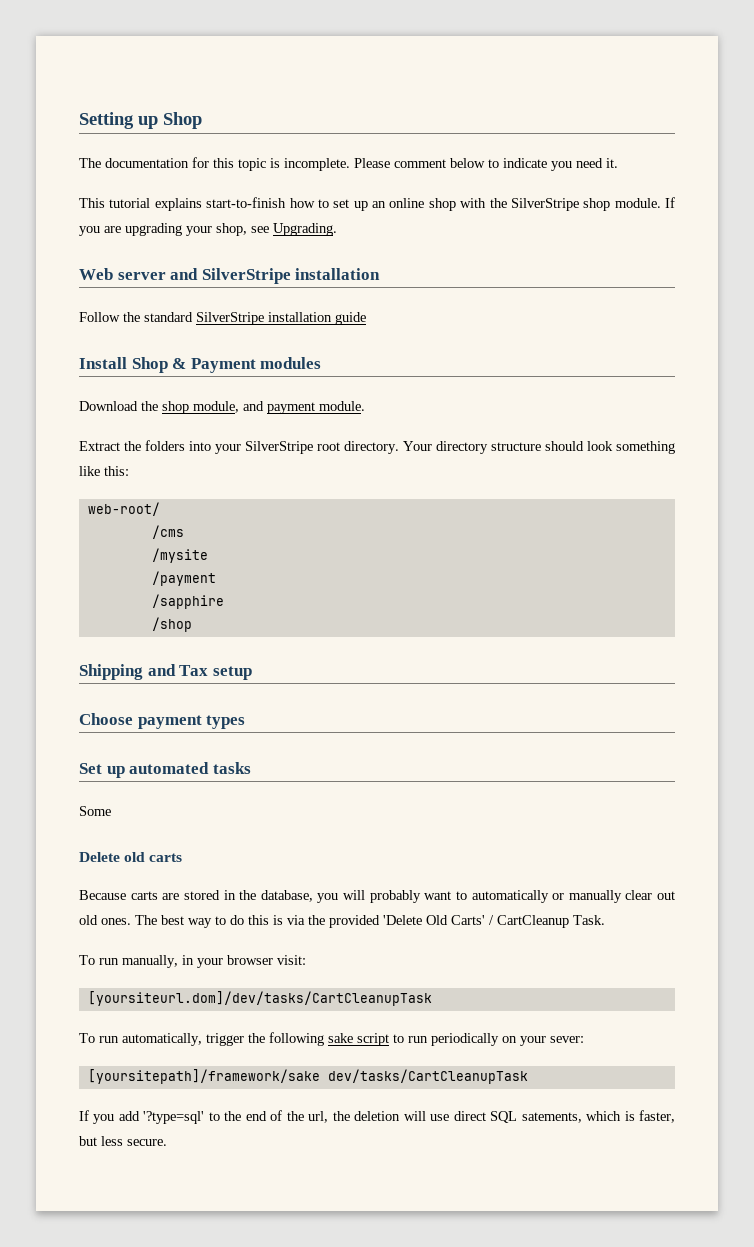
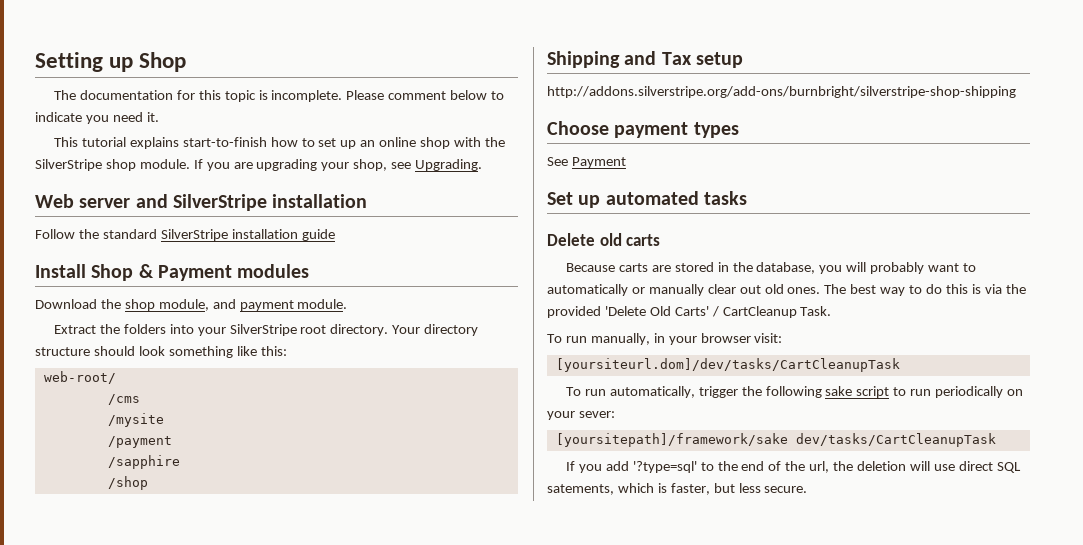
+ http://addons.silverstripe.org/add-ons/burnbright/silverstripe-shop-shipping
+ See Payment
- Some

